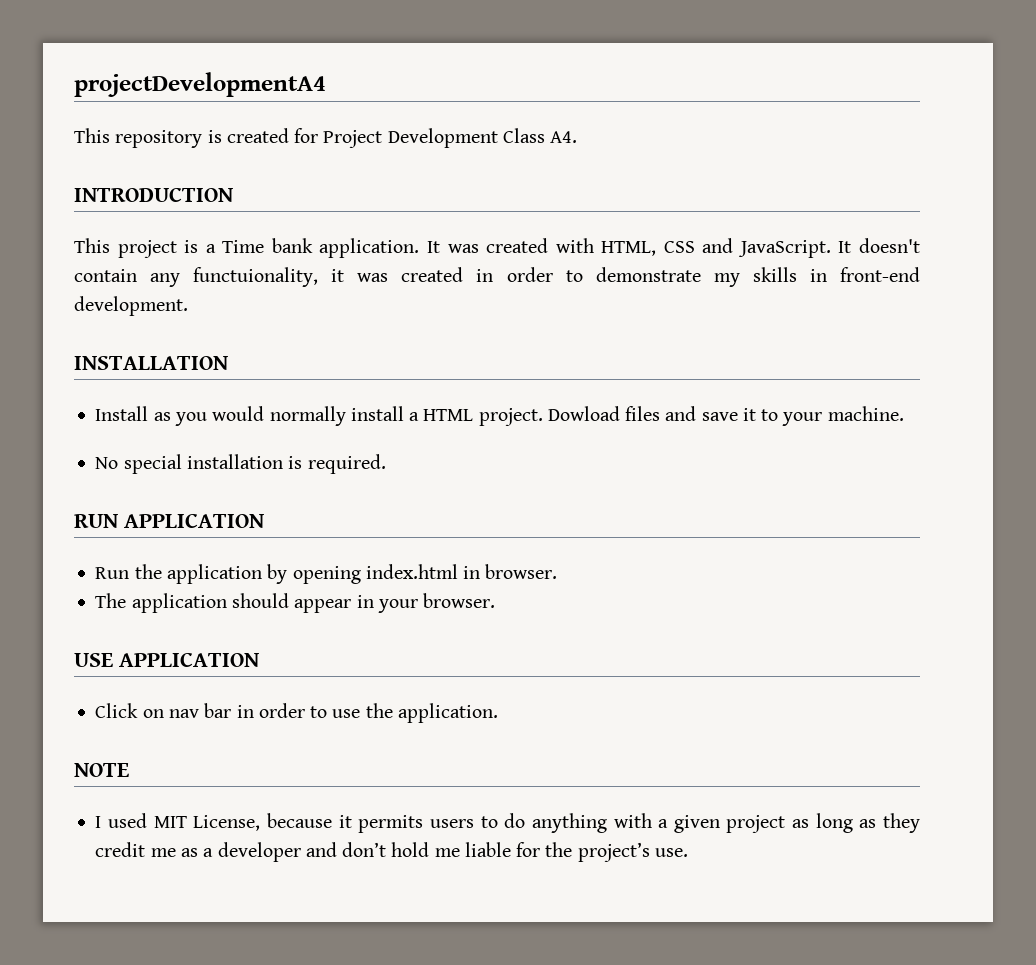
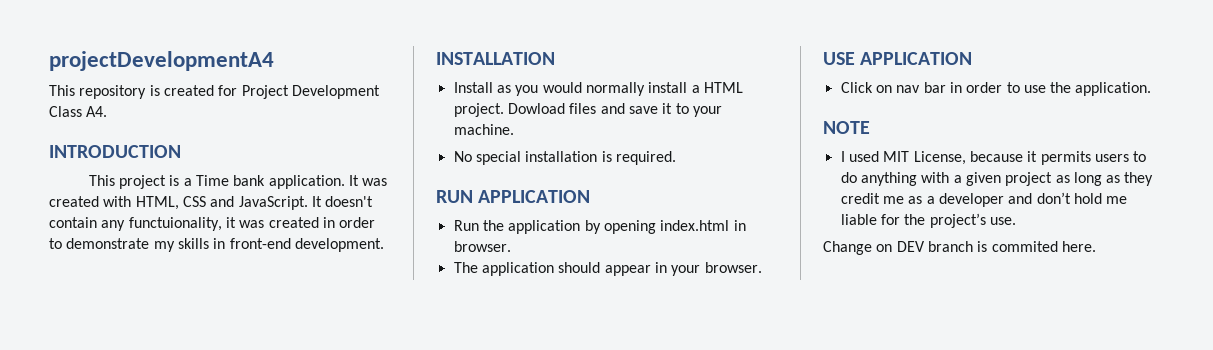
+ Change on DEV branch is commited here.

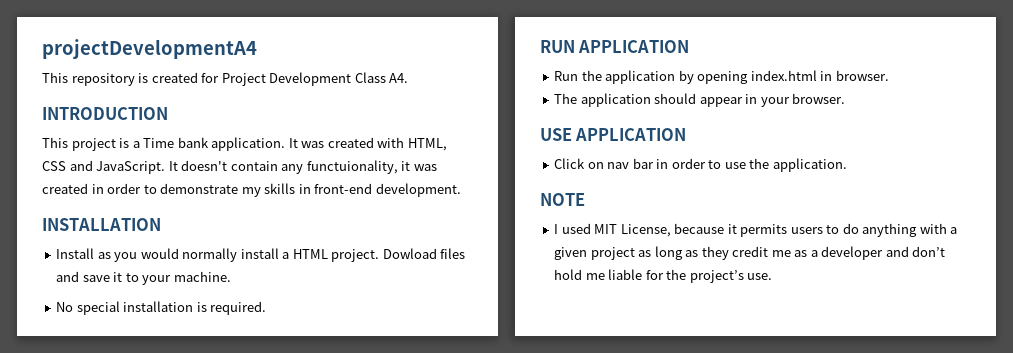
- Change on DEV branch is commited here.

